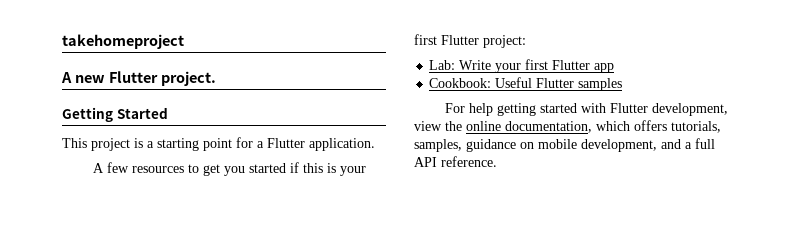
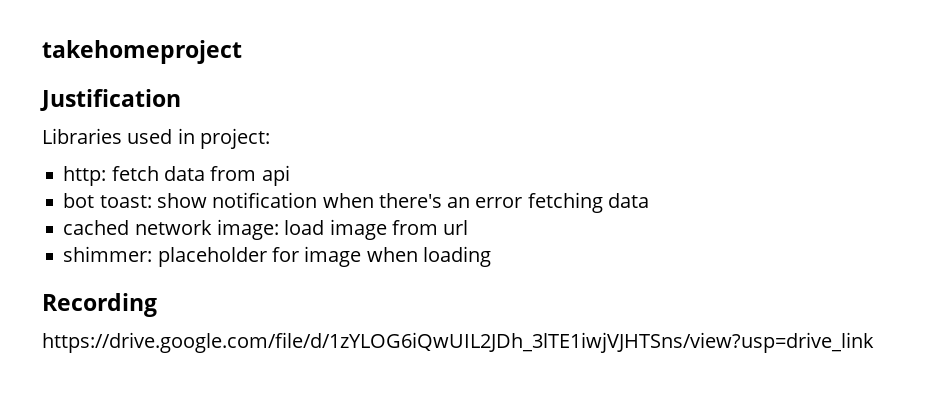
- A new Flutter project.
- Getting Started
- This project is a starting point for a Flutter application.
- A few resources to get you started if this is your first Flutter project:
- Lab: Write your first Flutter app
- Cookbook: Useful Flutter samples
- For help getting started with Flutter development, view the online documentation, which offers tutorials, samples, guidance on mobile development, and a full API reference.
+ Justification
+ Libraries used in project:
+ http: fetch data from api
+ bot toast: show notification when there's an error fetching data
+ cached network image: load image from url
+ shimmer: placeholder for image when loading
+ Recording
+ https://drive.google.com/file/d/1zYLOG6iQwUIL2JDh_3lTE1iwjVJHTSns/view?usp=drive_link

